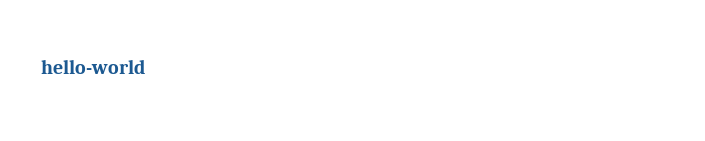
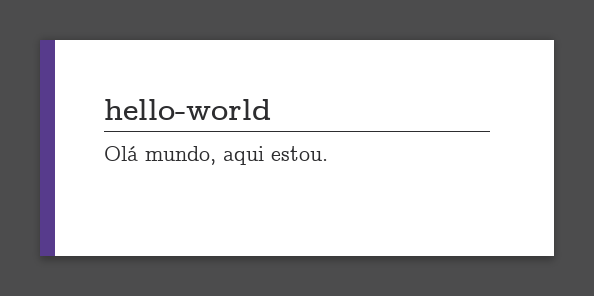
+ Olá mundo, aqui estou.

